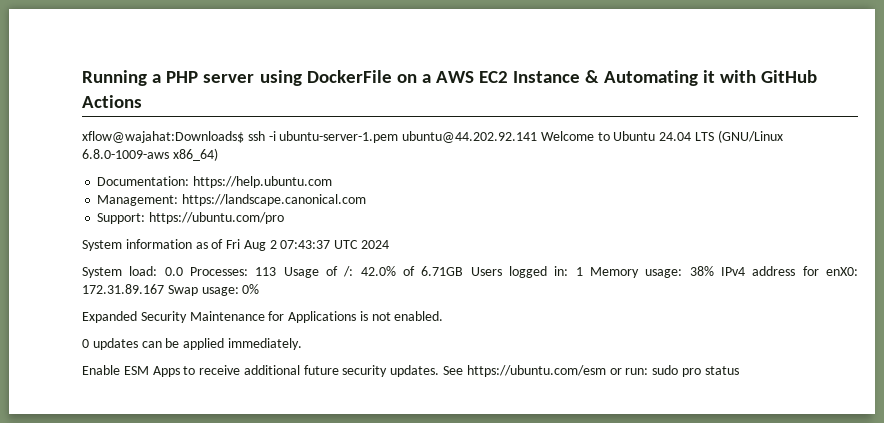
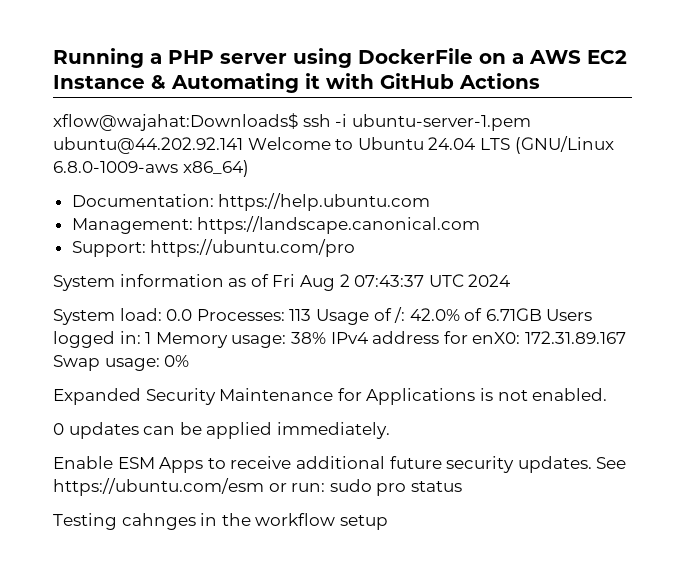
+ Testing cahnges in the workflow setup

